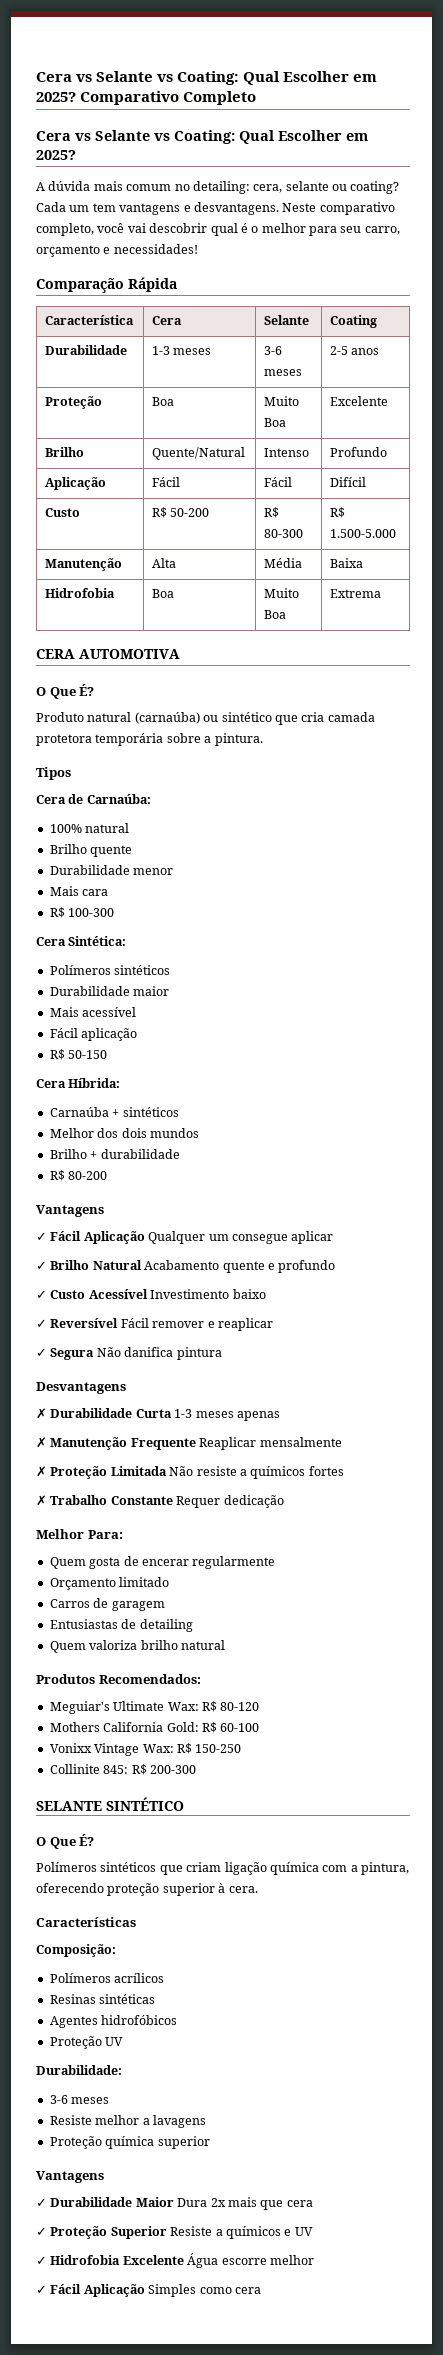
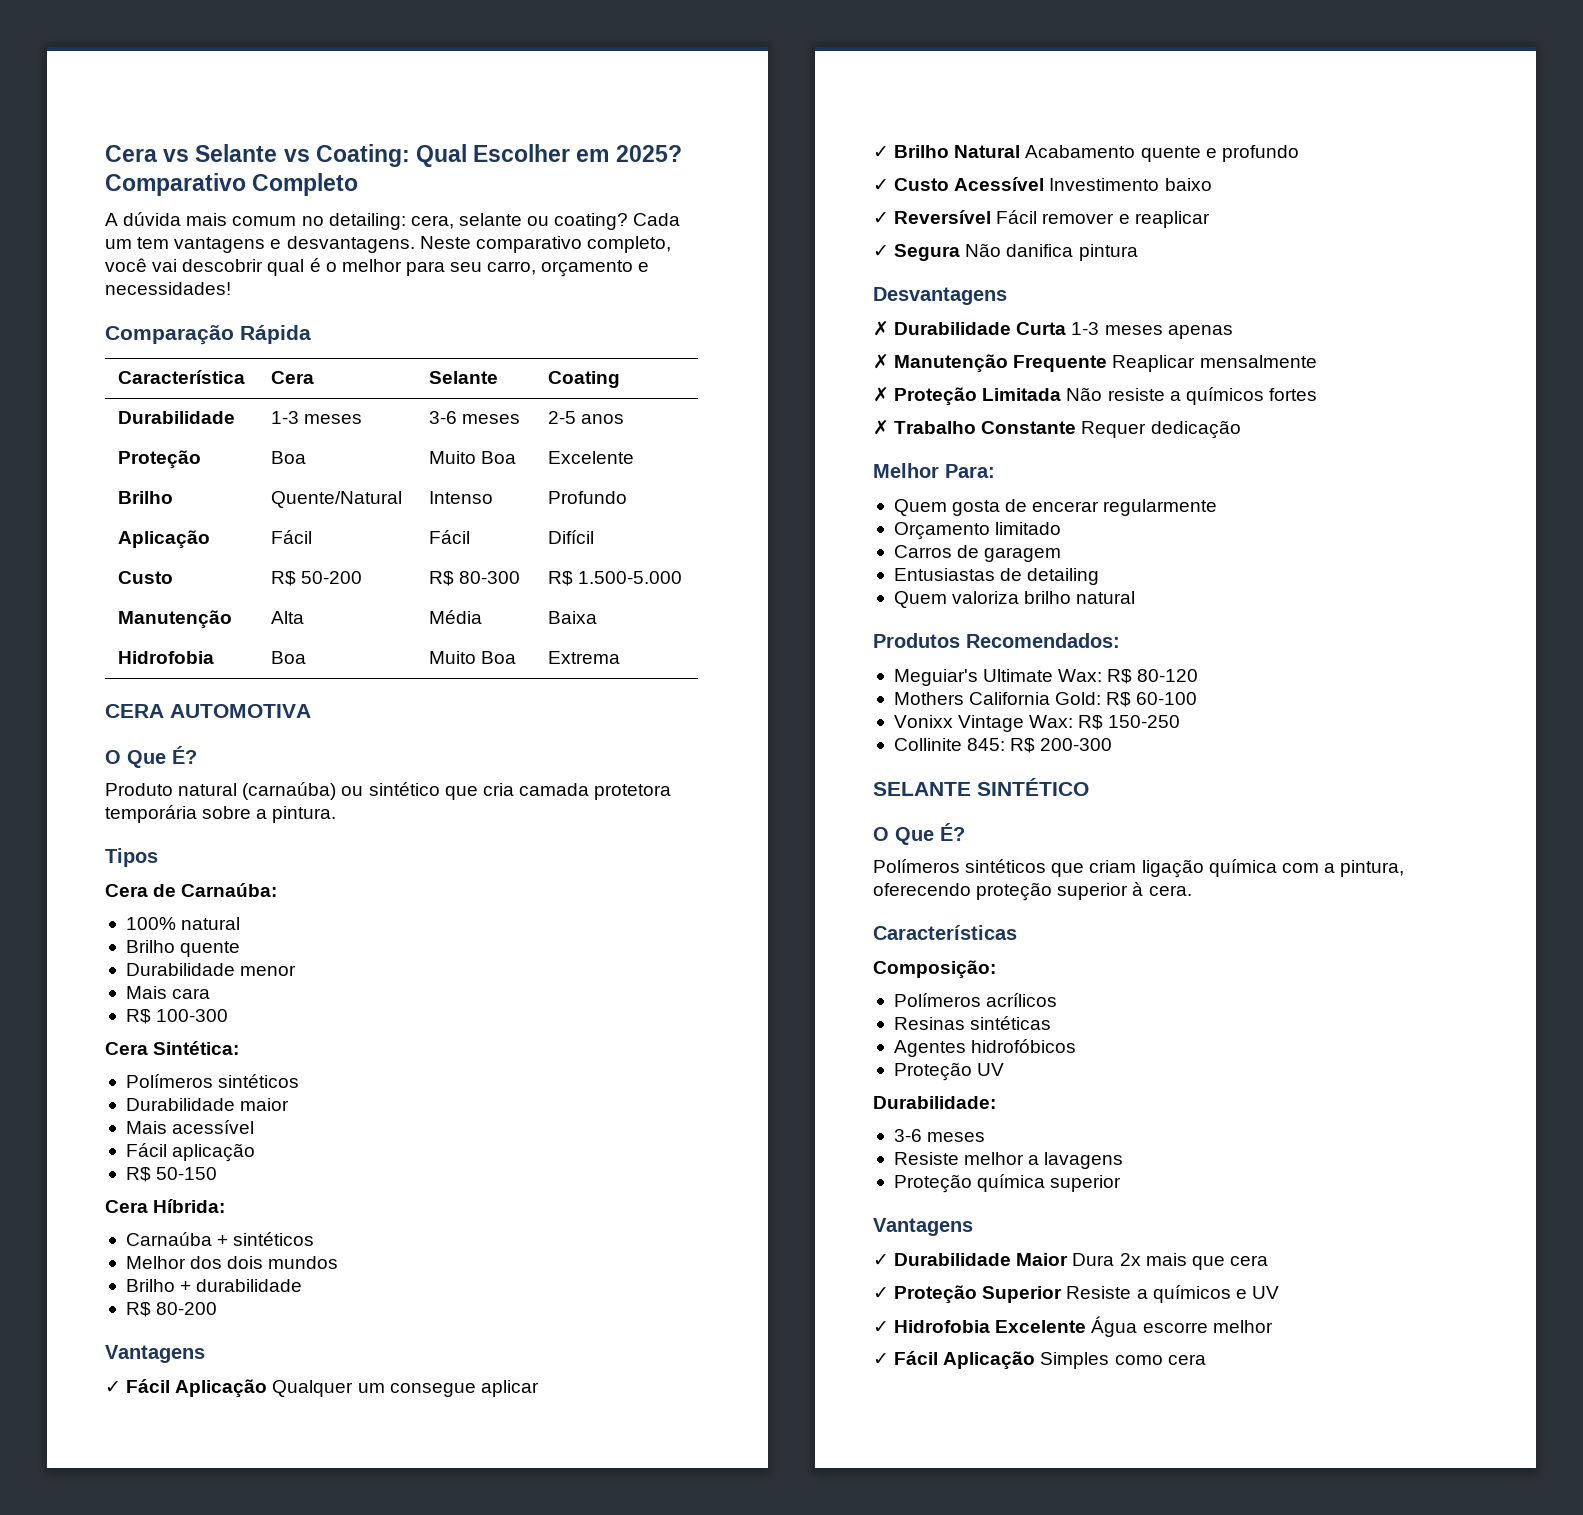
  Comparativo Completo
- Cera vs Selante vs Coating: Qual Escolher em 2025?

